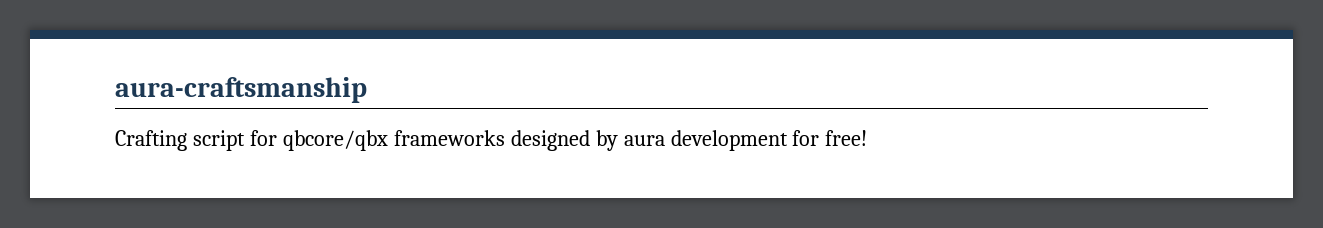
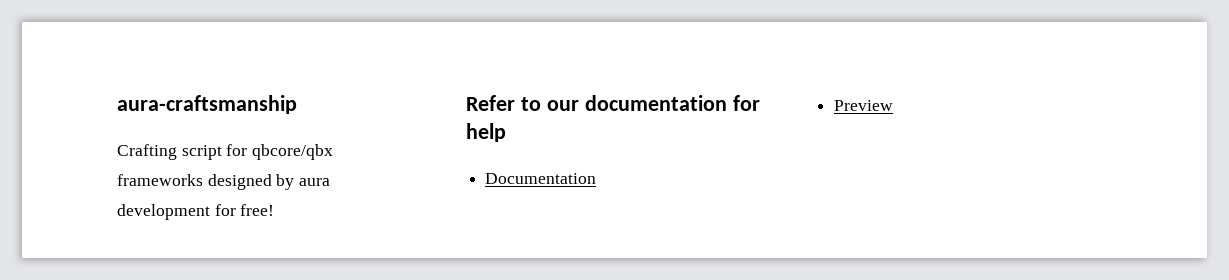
+ Refer to our documentation for help
+ Documentation
+ Preview

